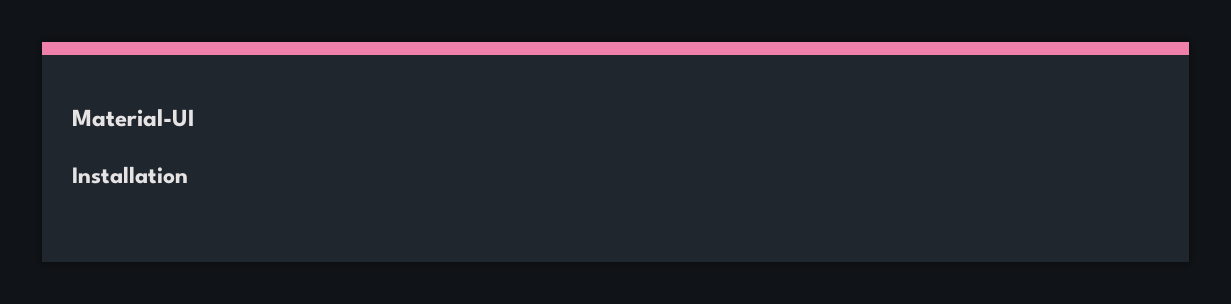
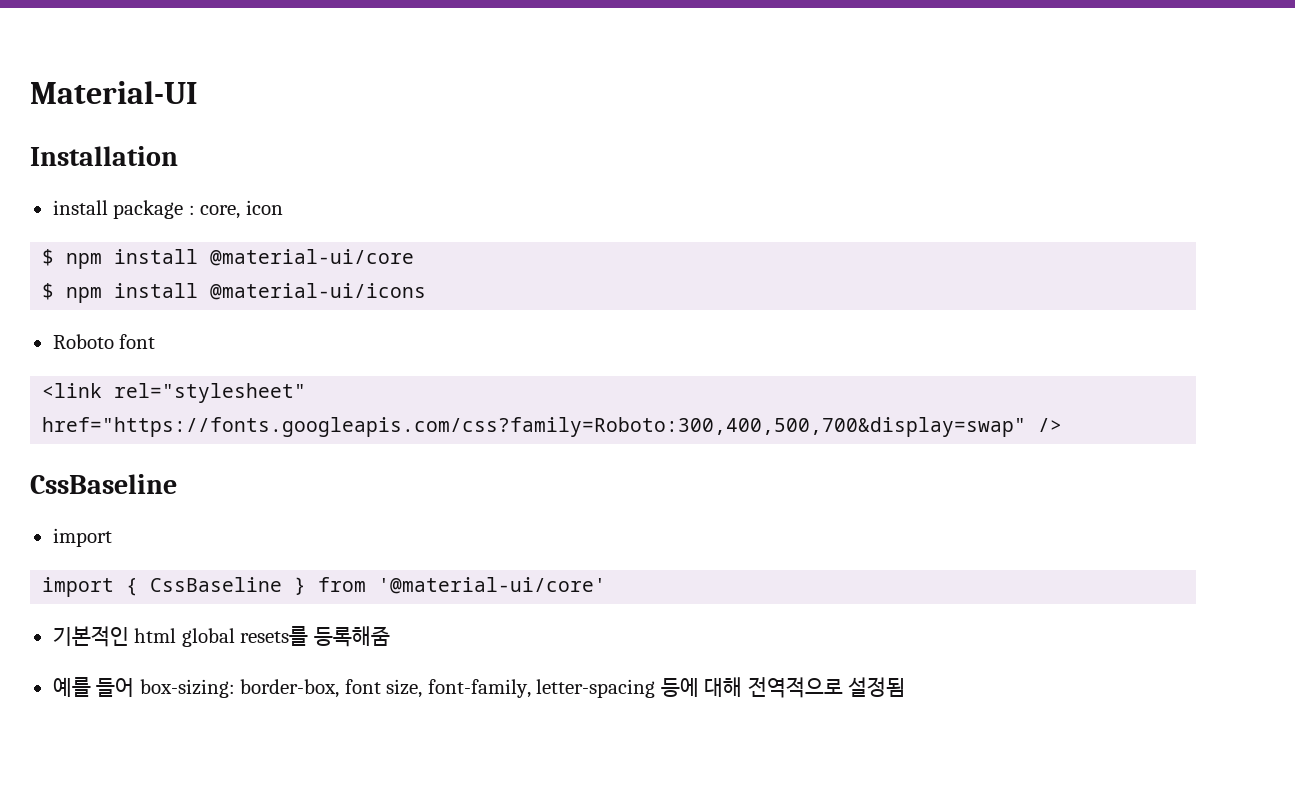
+ install package : core, icon
+ $ npm install @material-ui/core
+ $ npm install @material-ui/icons
+ Roboto font
+ <link rel="stylesheet" href="https://fonts.googleapis.com/css?family=Roboto:300,400,500,700&display=swap" />
+ CssBaseline
+ import
+ import { CssBaseline } from '@material-ui/core'
+ 기본적인 html global resets를 등록해줌
+ 예를 들어 box-sizing: border-box, font size, font-family, letter-spacing 등에 대해 전역적으로 설정됨

